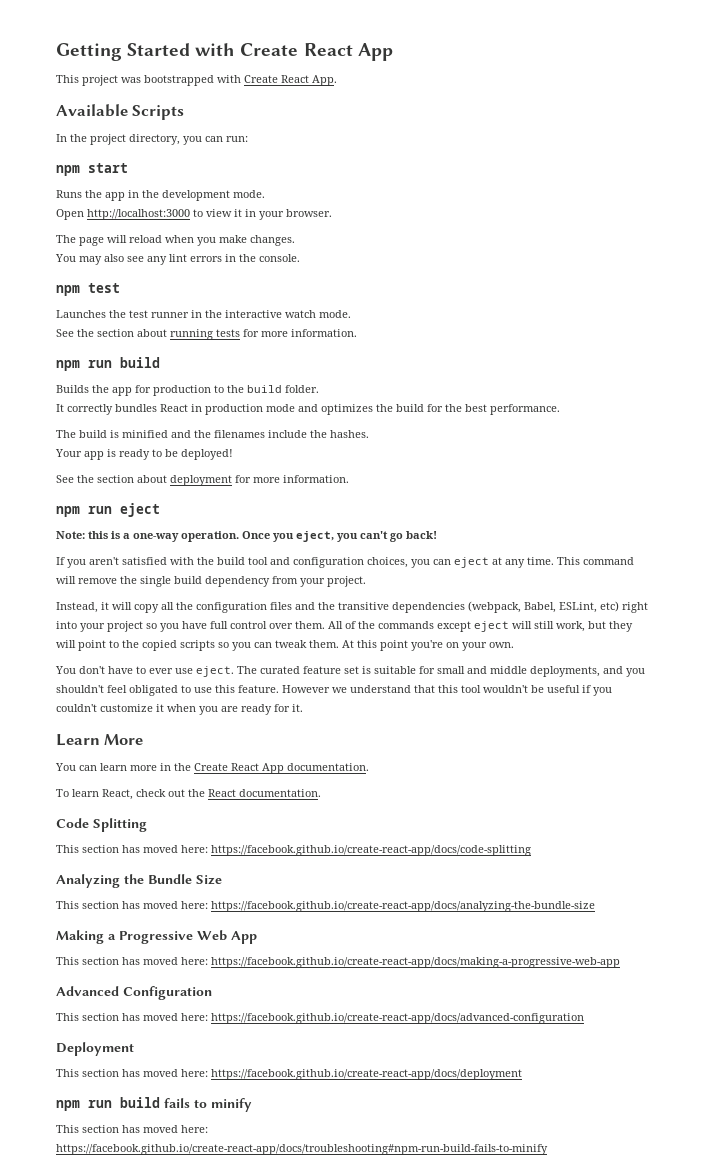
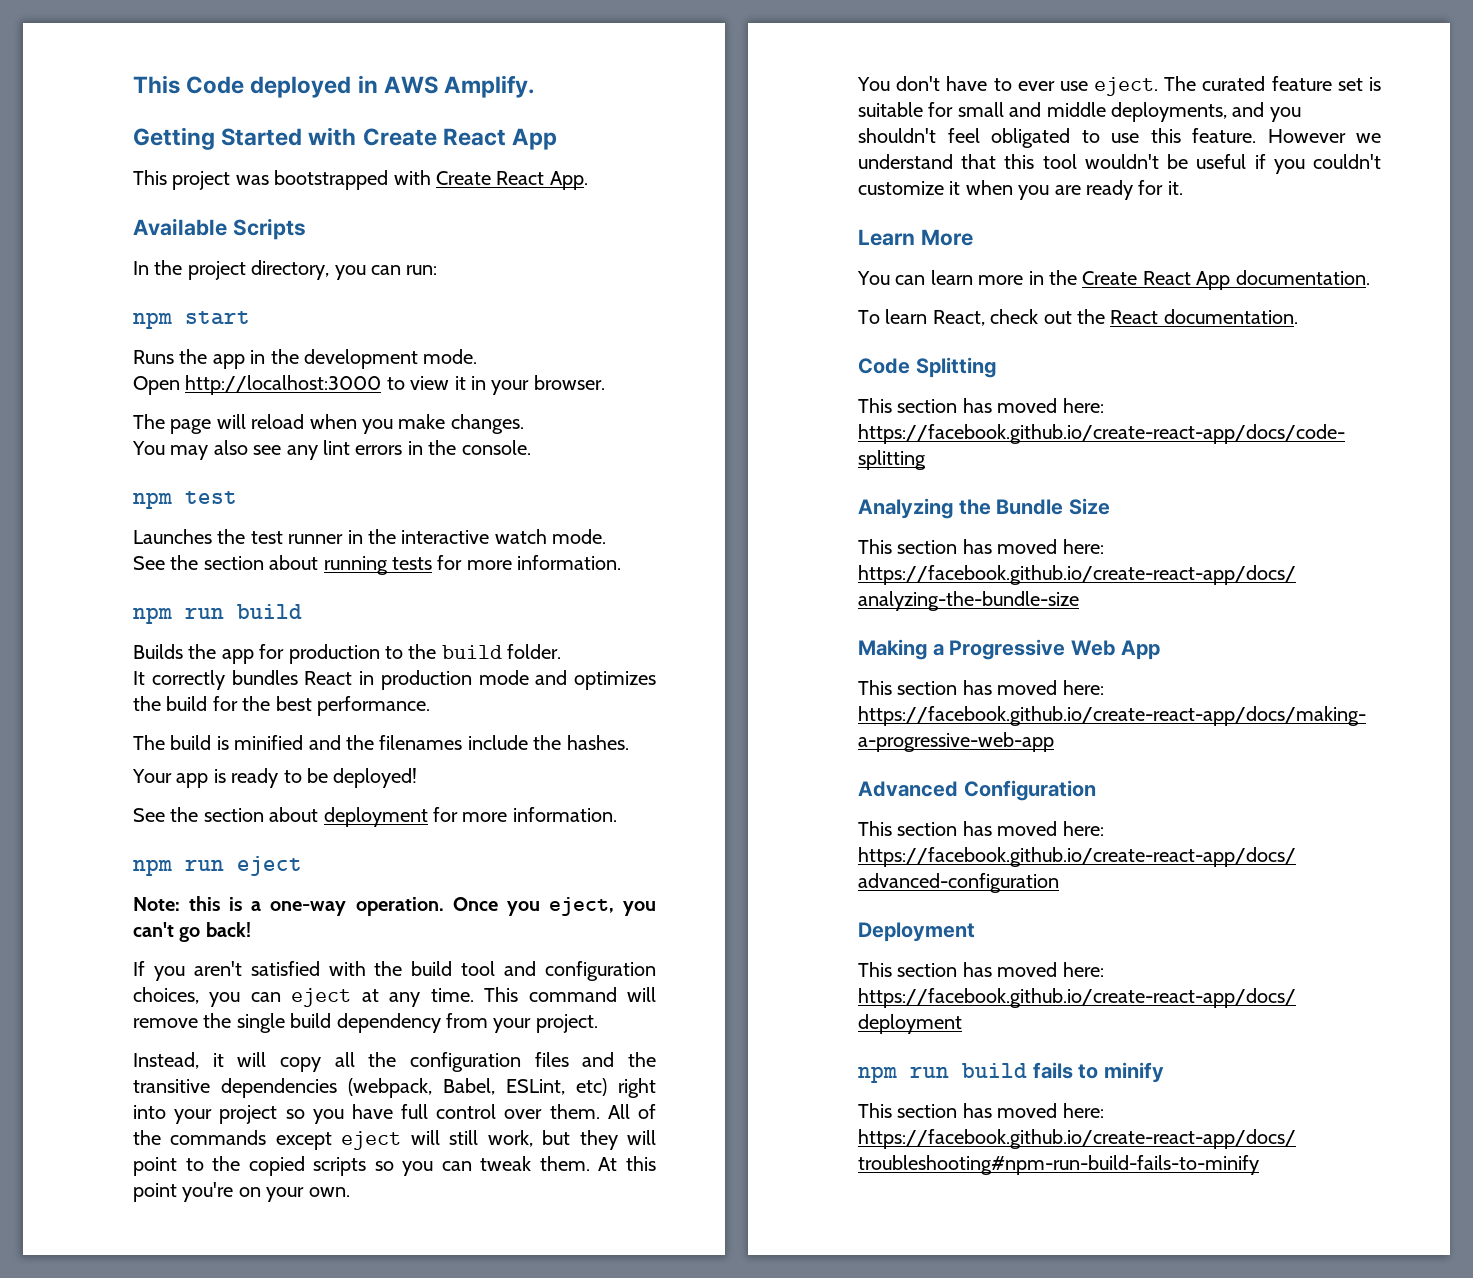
+ This Code deployed in AWS Amplify.

